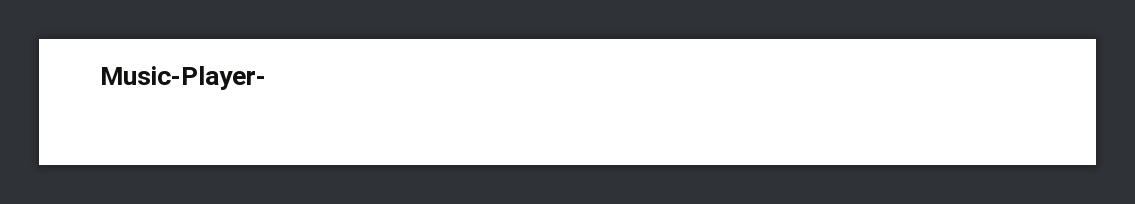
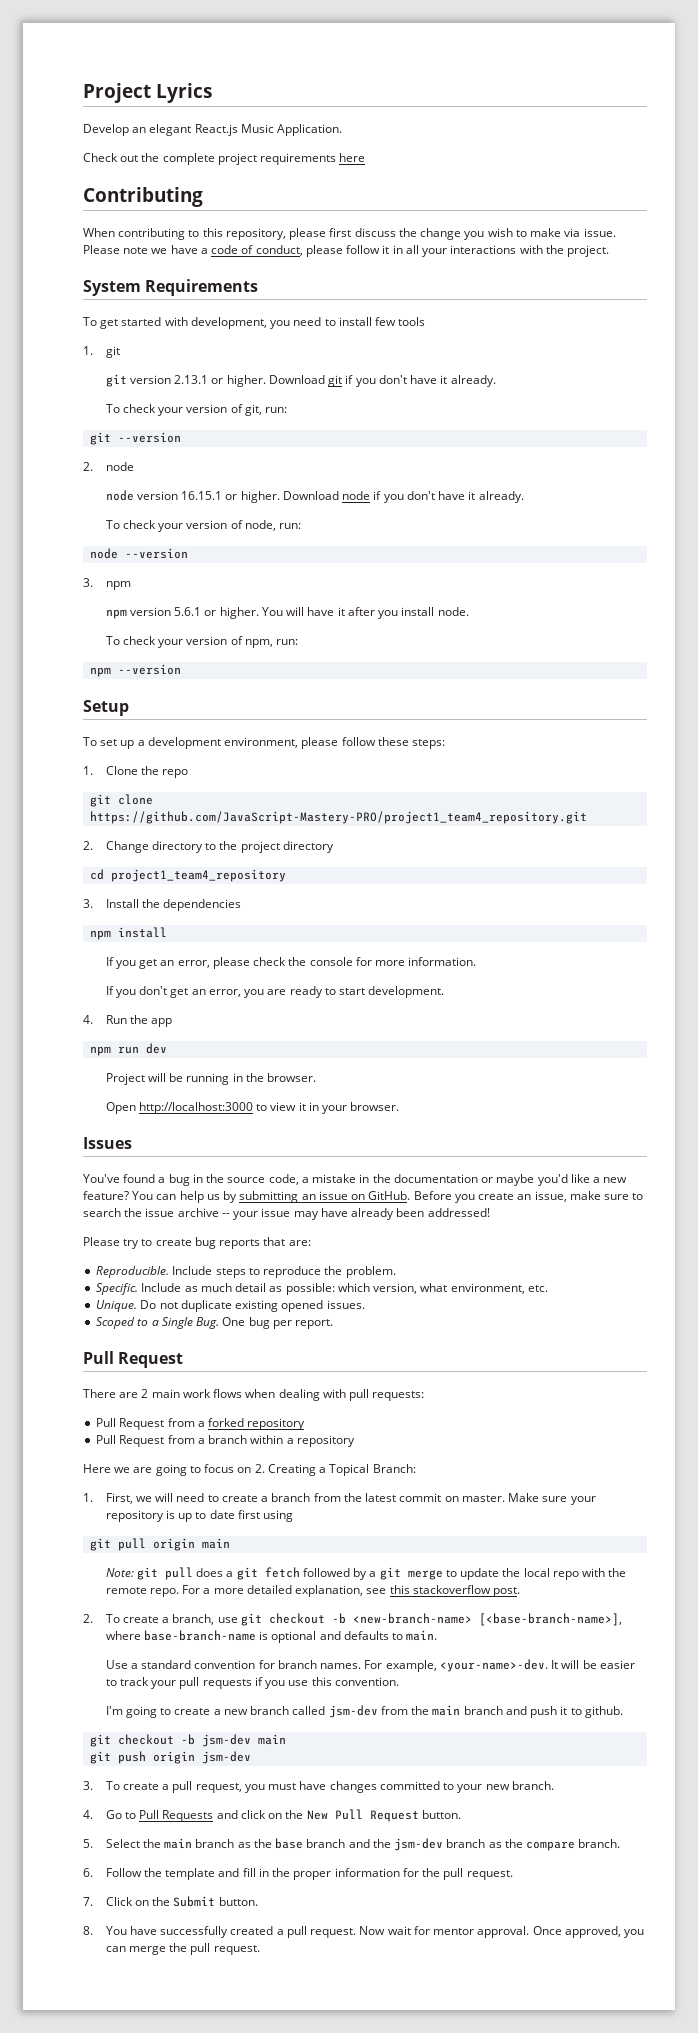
- Music-Player-
+ Project Lyrics
+ Develop an elegant React.js Music Application.
+ Check out the complete project requirements here
+ Contributing
+ When contributing to this repository, please first discuss the change you wish to make via issue. Please note we have a code of conduct, please follow it in all your interactions with the project.
+ System Requirements
+ To get started with development, you need to install few tools
+ 1. git
+ git version 2.13.1 or higher. Download git if you don't have it already.
+ To check your version of git, run:
+ git --version
+ 2. node
+ node version 16.15.1 or higher. Download node if you don't have it already.
+ To check your version of node, run:
+ node --version
+ 3. npm
+ npm version 5.6.1 or higher. You will have it after you install node.
+ To check your version of npm, run:
+ npm --version
+ Setup
+ To set up a development environment, please follow these steps:
+ 1. Clone the repo
+ git clone https://github.com/JavaScript-Mastery-PRO/project1_team4_repository.git
+ 2. Change directory to the project directory
+ cd project1_team4_repository
+ 3. Install the dependencies
+ npm install
+ If you get an error, please check the console for more information.
+ If you don't get an error, you are ready to start development.
+ 4. Run the app
+ npm run dev
+ Project will be running in the browser.
+ Open http://localhost:3000 to view it in your browser.
+ Issues
+ You've found a bug in the source code, a mistake in the documentation or maybe you'd like a new feature? You can help us by submitting an issue on GitHub. Before you create an issue, make sure to search the issue archive -- your issue may have already been addressed!
+ Please try to create bug reports that are:
+ Reproducible. Include steps to reproduce the problem.
+ Specific. Include as much detail as possible: which version, what environment, etc.
+ Unique. Do not duplicate existing opened issues.
+ Scoped to a Single Bug. One bug per report.
+ Pull Request
+ There are 2 main work flows when dealing with pull requests:
+ Pull Request from a forked repository
+ Pull Request from a branch within a repository
+ Here we are going to focus on 2. Creating a Topical Branch:
+ 1. First, we will need to create a branch from the latest commit on master. Make sure your repository is up to date first using
+ git pull origin main
+ Note: git pull does a git fetch followed by a git merge to update the local repo with the remote repo. For a more detailed explanation, see this stackoverflow post.
+ 2. To create a branch, use git checkout -b <new-branch-name> [<base-branch-name>], where base-branch-name is optional and defaults to main.
+ Use a standard convention for branch names. For example, <your-name>-dev. It will be easier to track your pull requests if you use this convention.
+ I'm going to create a new branch called jsm-dev from the main branch and push it to github.
+ git checkout -b jsm-dev main
+ git push origin jsm-dev
+ 3. To create a pull request, you must have changes committed to your new branch.
+ 4. Go to Pull Requests and click on the New Pull Request button.
+ 5. Select the main branch as the base branch and the jsm-dev branch as the compare branch.
+ 6. Follow the template and fill in the proper information for the pull request.
+ 7. Click on the Submit button.
+ 8. You have successfully created a pull request. Now wait for mentor approval. Once approved, you can merge the pull request.

